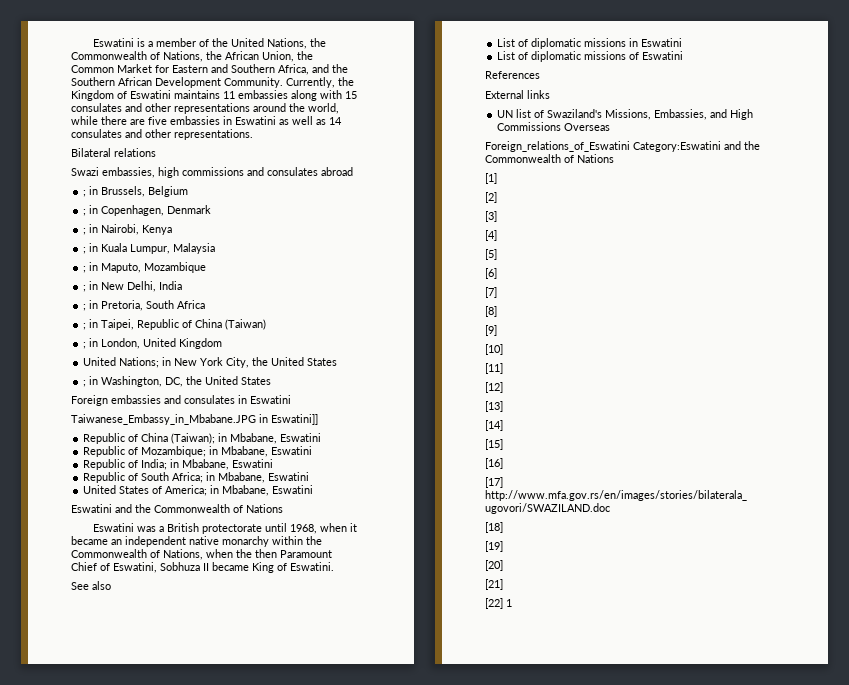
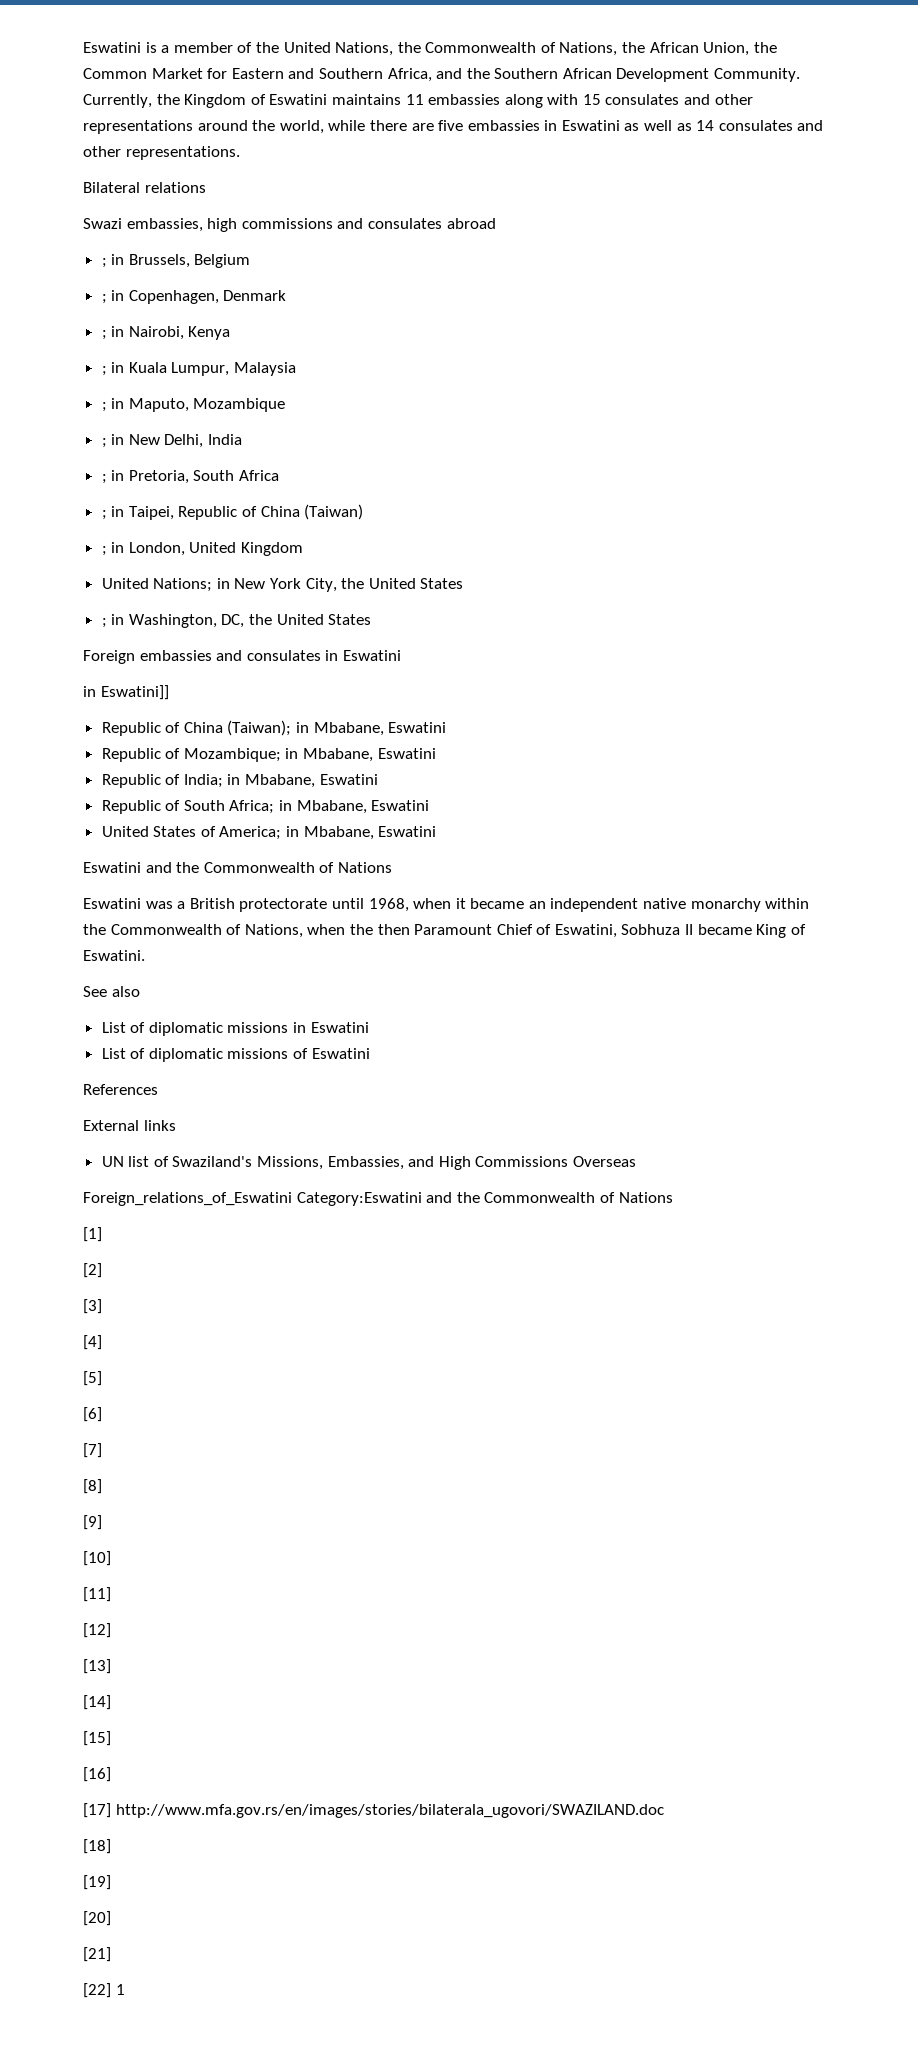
- Taiwanese_Embassy_in_Mbabane.JPG in Eswatini]]
+ in Eswatini]]

